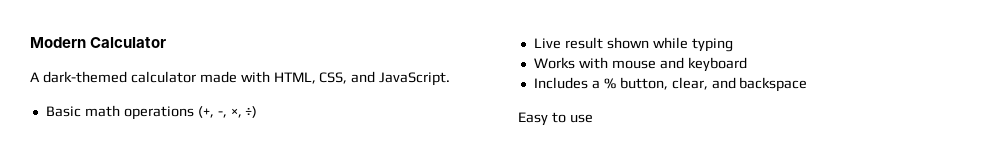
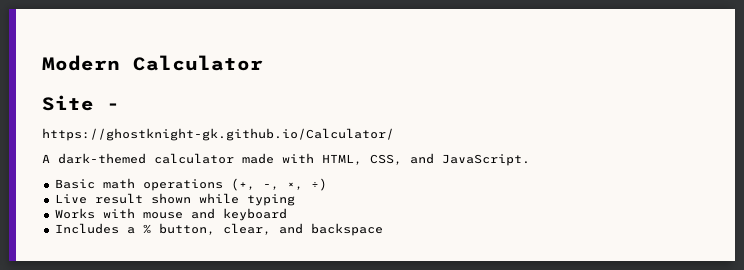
+ Site -
+ https://ghostknight-gk.github.io/Calculator/
- Easy to use

